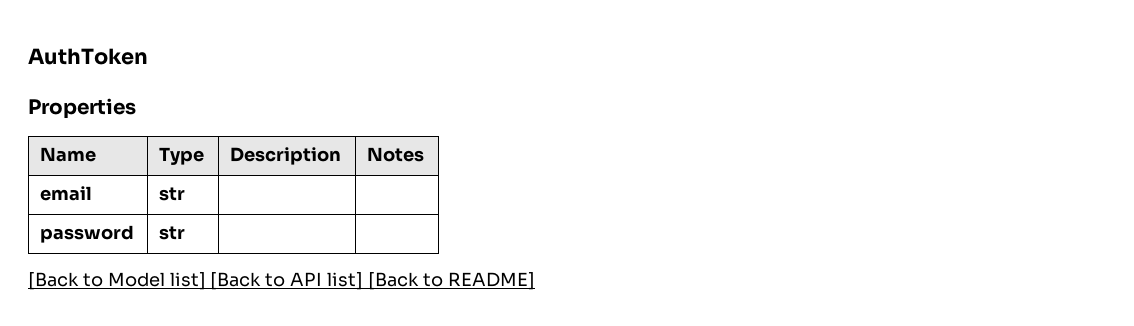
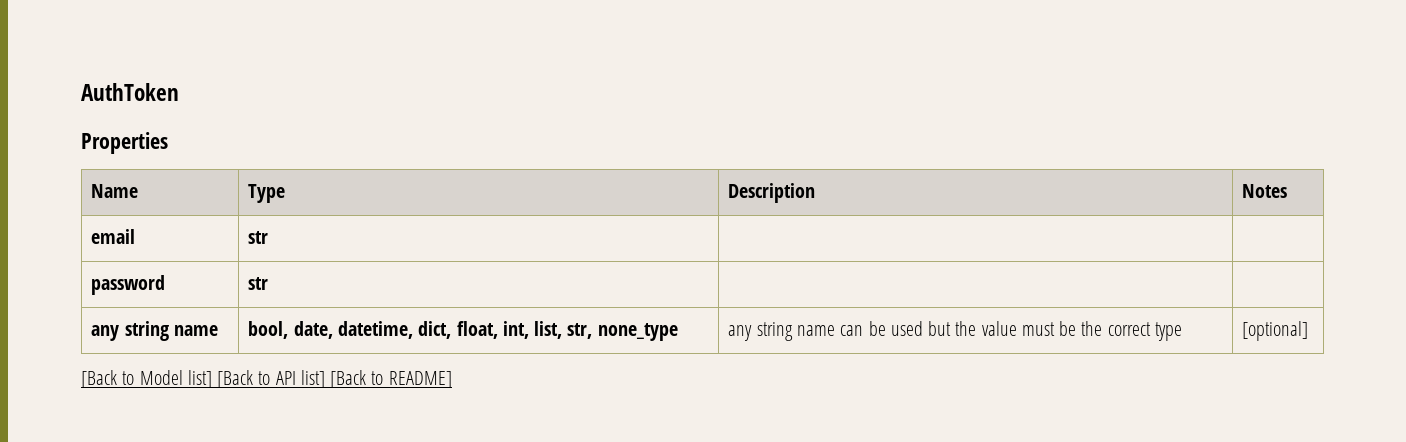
+ any string name | bool, date, datetime, dict, float, int, list, str, none_type | any string name can be used but the value must be the correct type | [optional]

